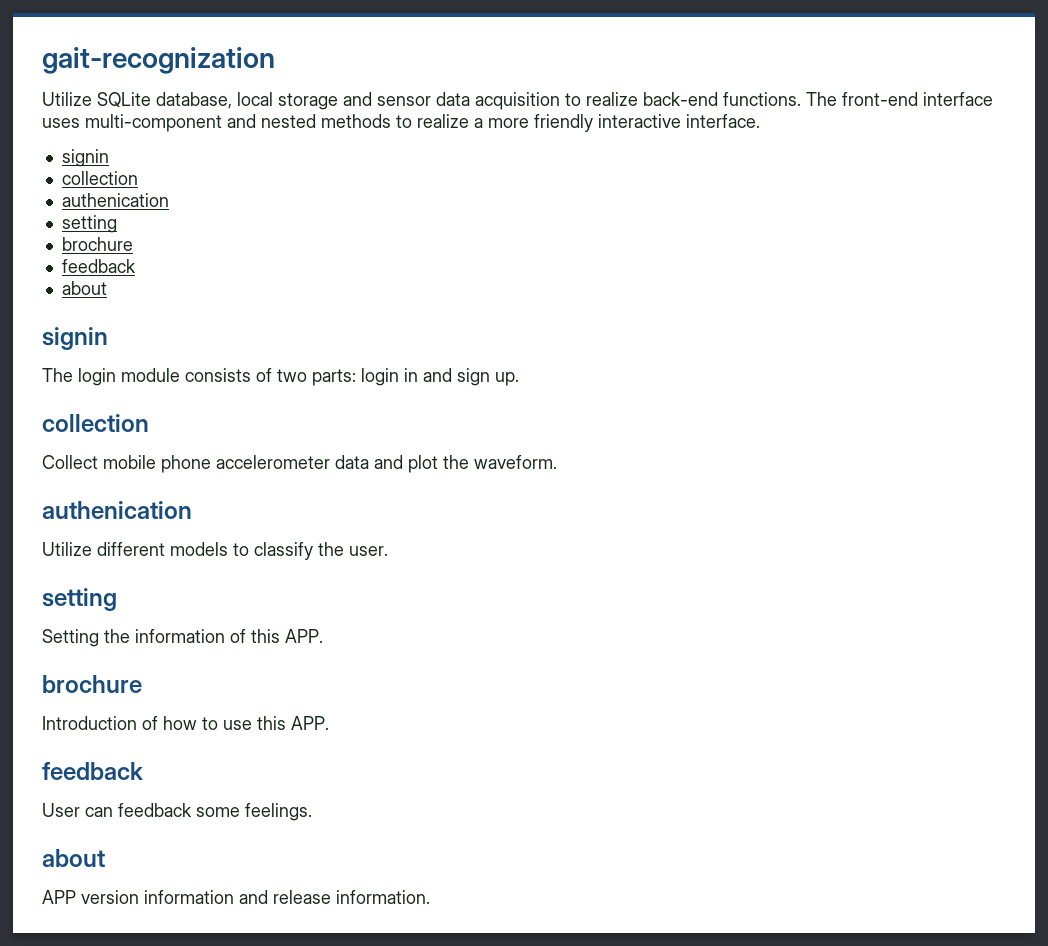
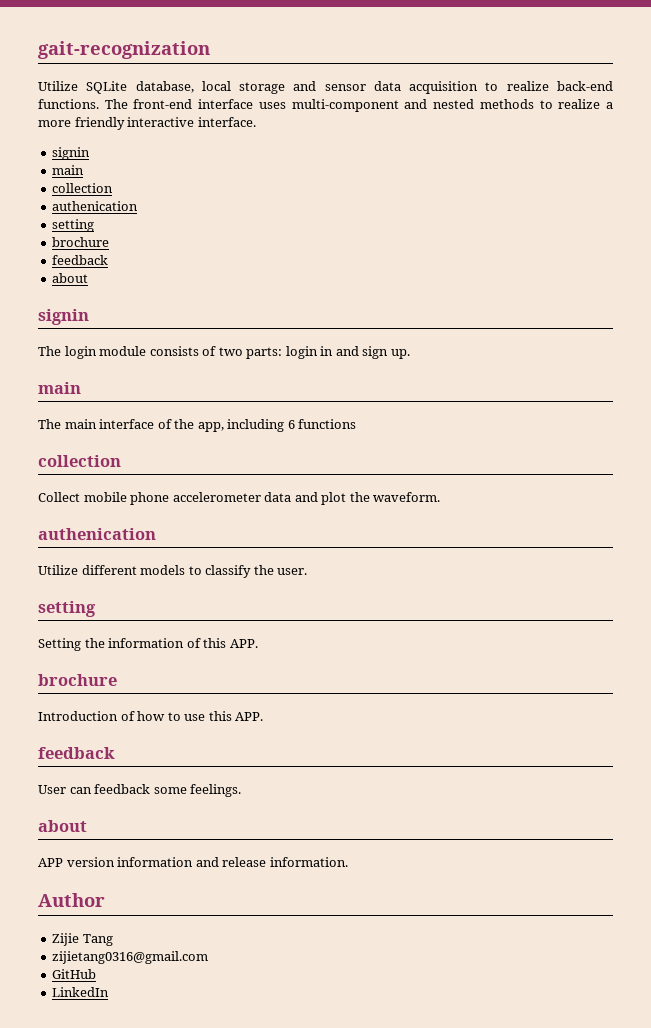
  The front-end interface uses multi-component and nested methods to realize a more friendly interactive interface.
  signin
+ main
  The login module consists of two parts: login in and sign up.
+ main
+ The main interface of the app, including 6 functions
+ Author
+ Zijie Tang
+ zijietang0316@gmail.com
+ GitHub
+ LinkedIn

